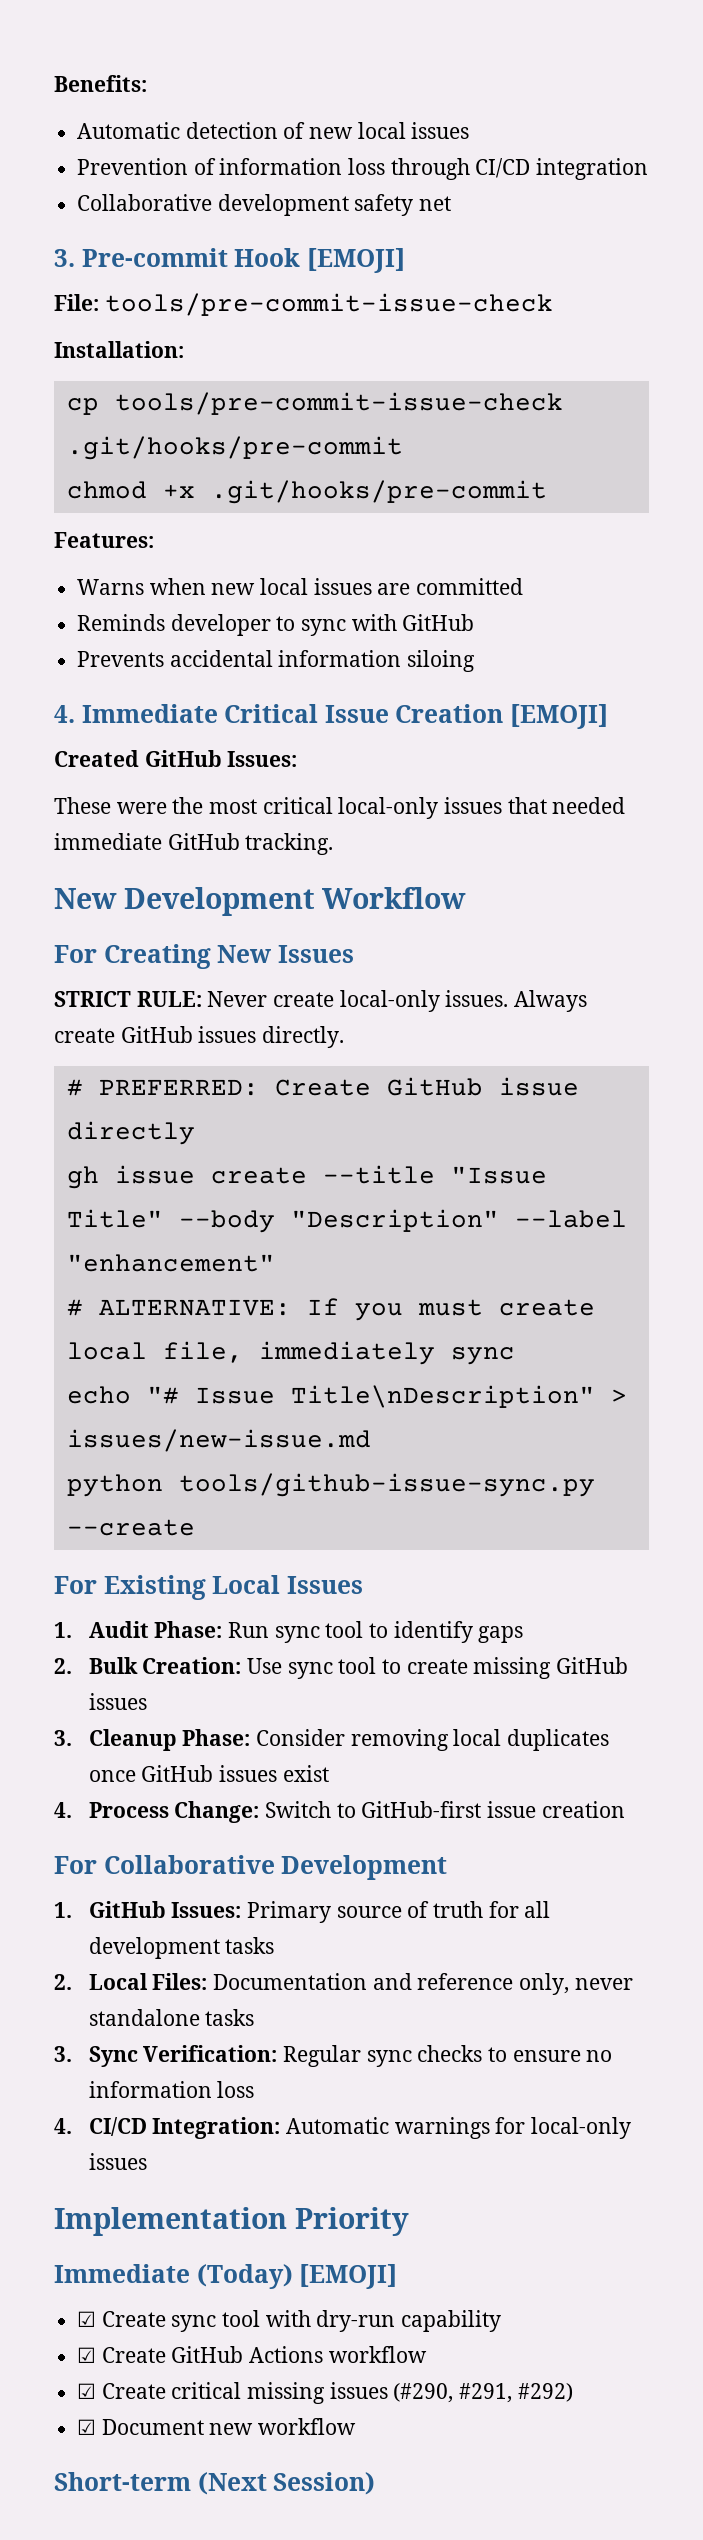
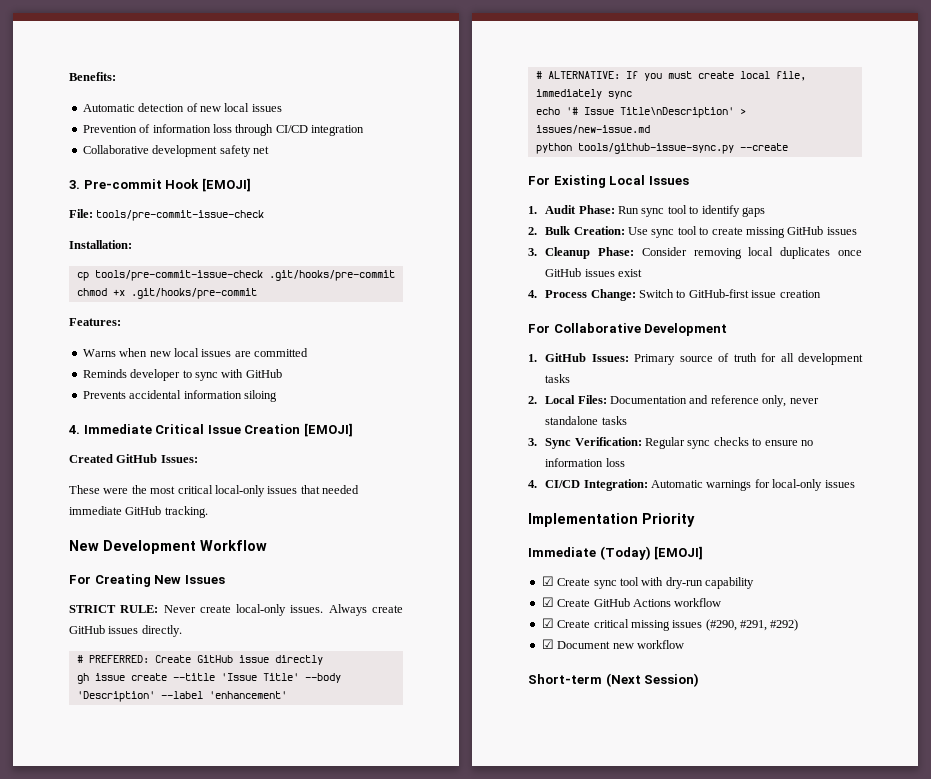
- gh issue create --title "Issue Title" --body "Description" --label "enhancement"
+ gh issue create --title 'Issue Title' --body 'Description' --label 'enhancement'
- echo "# Issue Title\nDescription" > issues/new-issue.md
+ echo '# Issue Title\nDescription' > issues/new-issue.md

